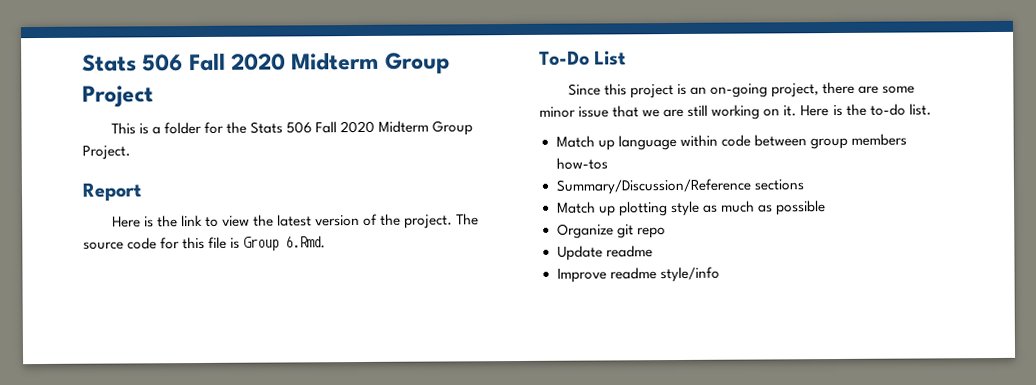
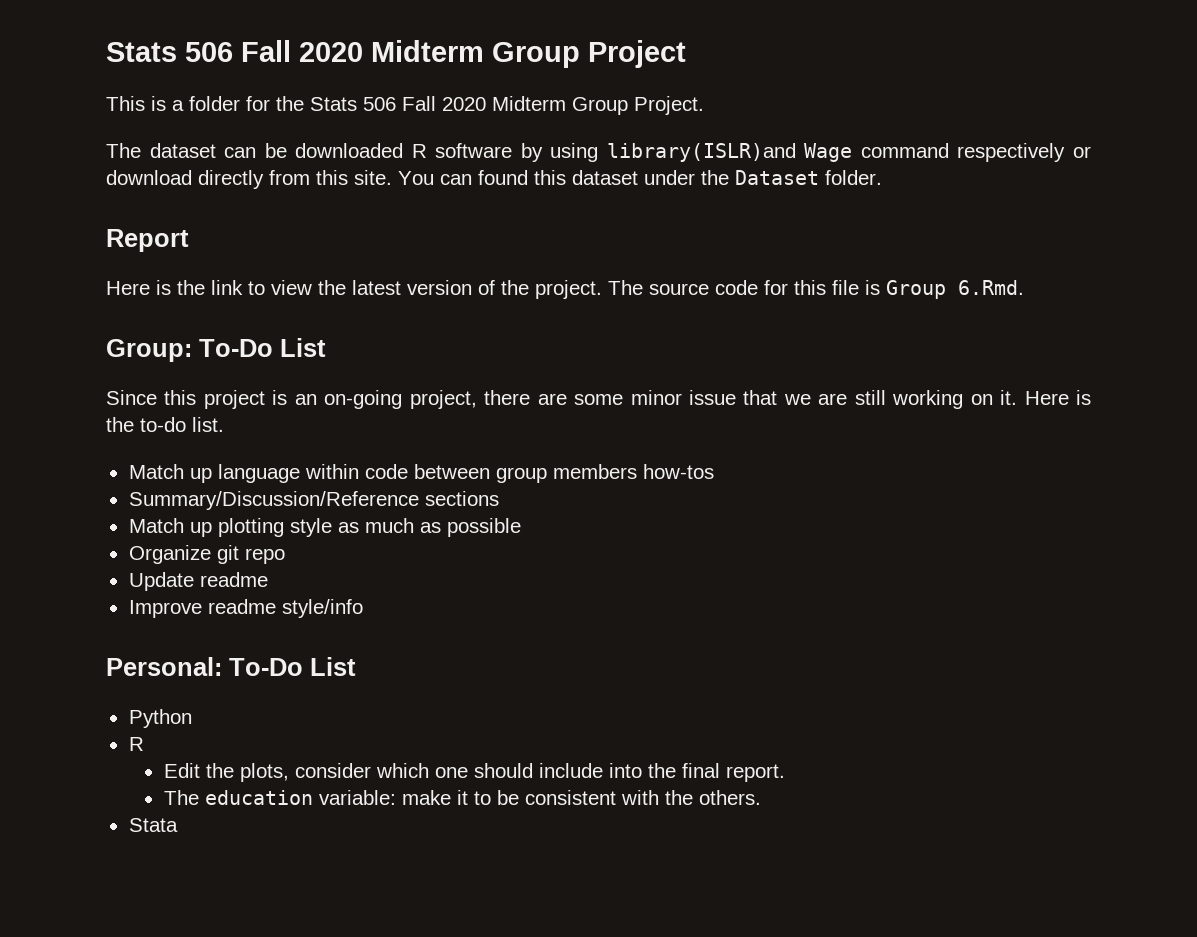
+ The dataset can be downloaded R software by using library(ISLR)and Wage command respectively or download directly from this site. You can found this dataset under the Dataset folder.
- To-Do List
+ Group: To-Do List
+ Personal: To-Do List
+ Python
+ R
+ Edit the plots, consider which one should include into the final report.
+ The education variable: make it to be consistent with the others.
+ Stata

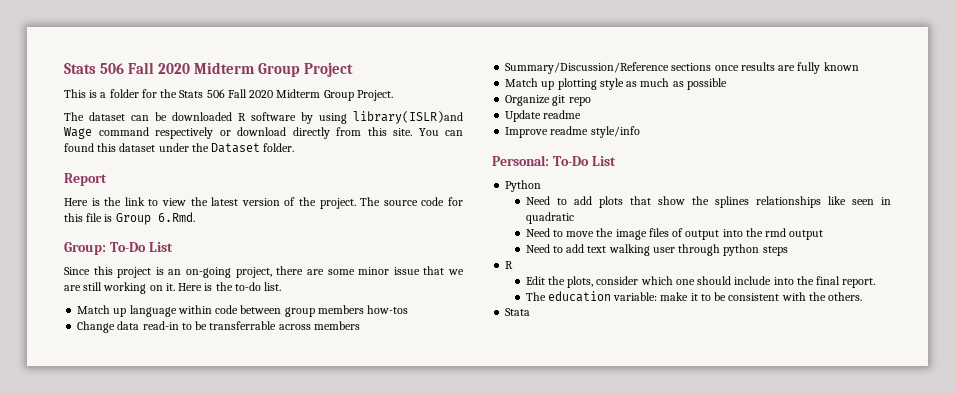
- Summary/Discussion/Reference sections
+ Change data read-in to be transferrable across members
+ Summary/Discussion/Reference sections once results are fully known
+ Need to add plots that show the splines relationships like seen in quadratic
+ Need to move the image files of output into the rmd output
+ Need to add text walking user through python steps

